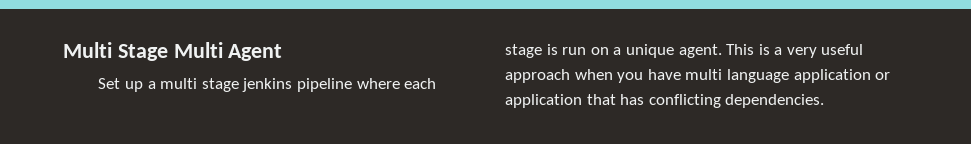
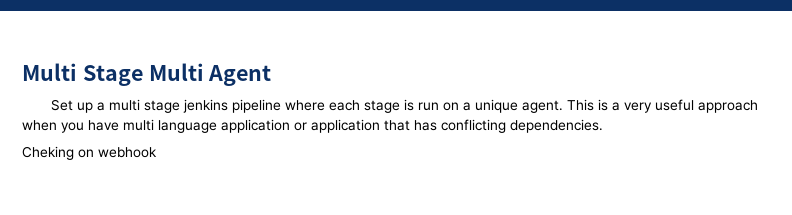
+ Cheking on webhook

